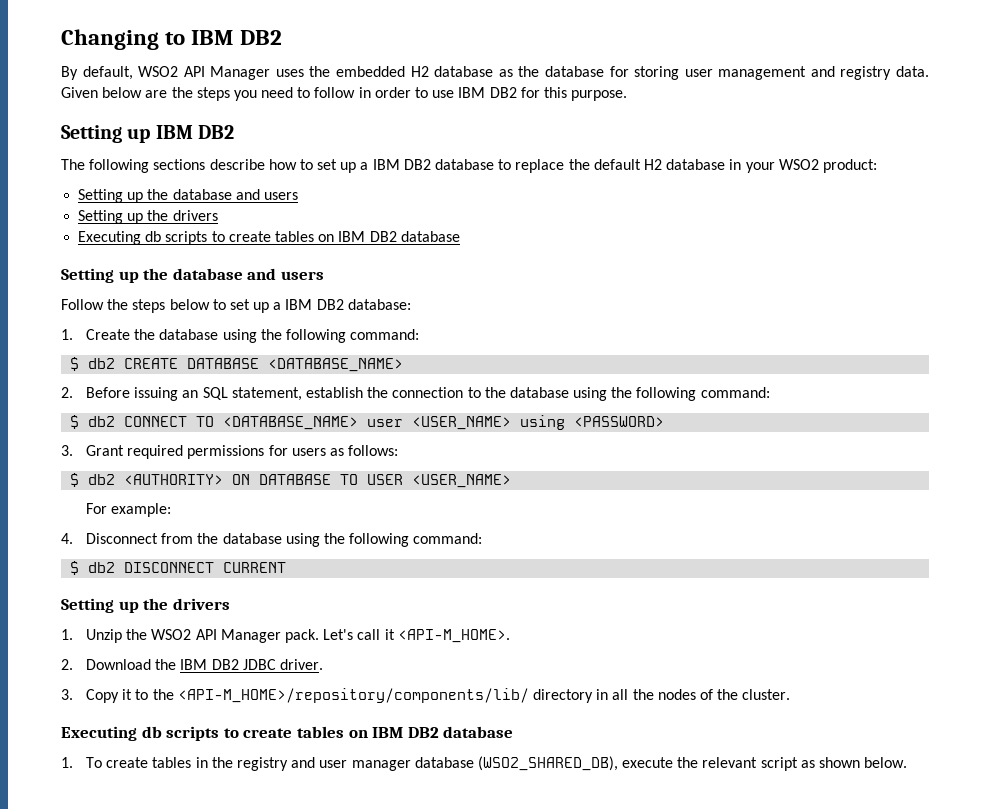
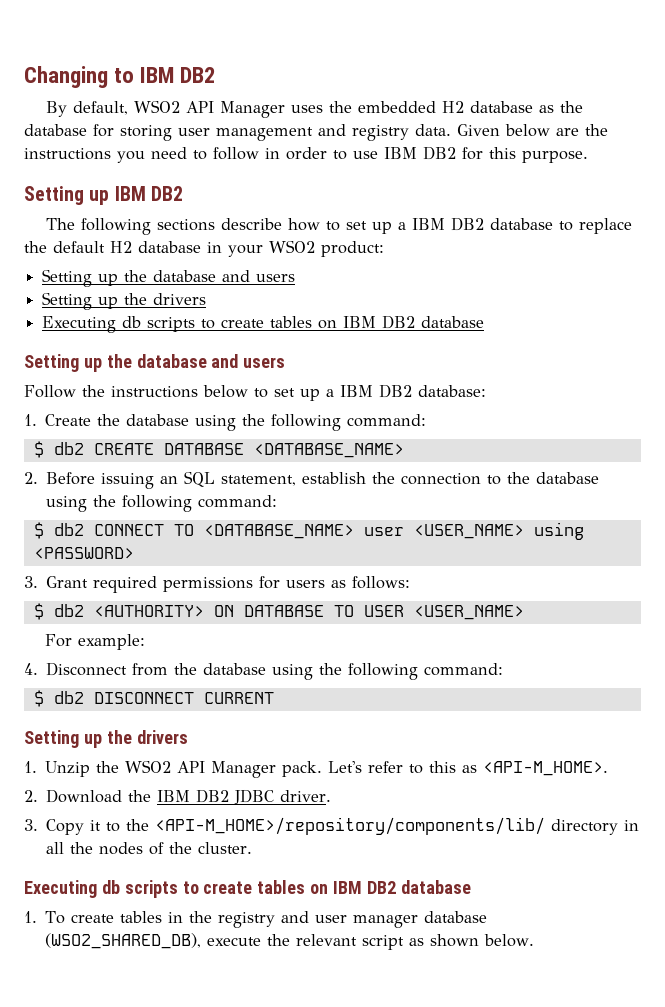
- Given below are the steps you need to follow in order to use IBM DB2 for this purpose.
+ Given below are the instructions you need to follow in order to use IBM DB2 for this purpose.
- Follow the steps below to set up a IBM DB2 database:
+ Follow the instructions below to set up a IBM DB2 database:
- Let's call it <API-M_HOME>.
+ Let's refer to this as <API-M_HOME>.

